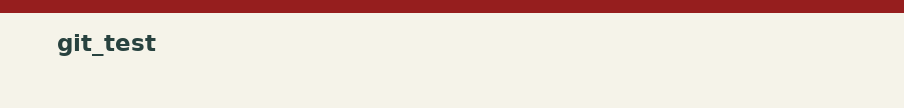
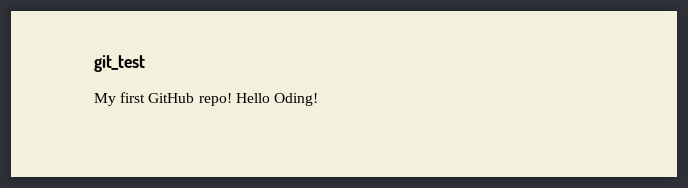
+ My first GitHub repo! Hello Oding!

